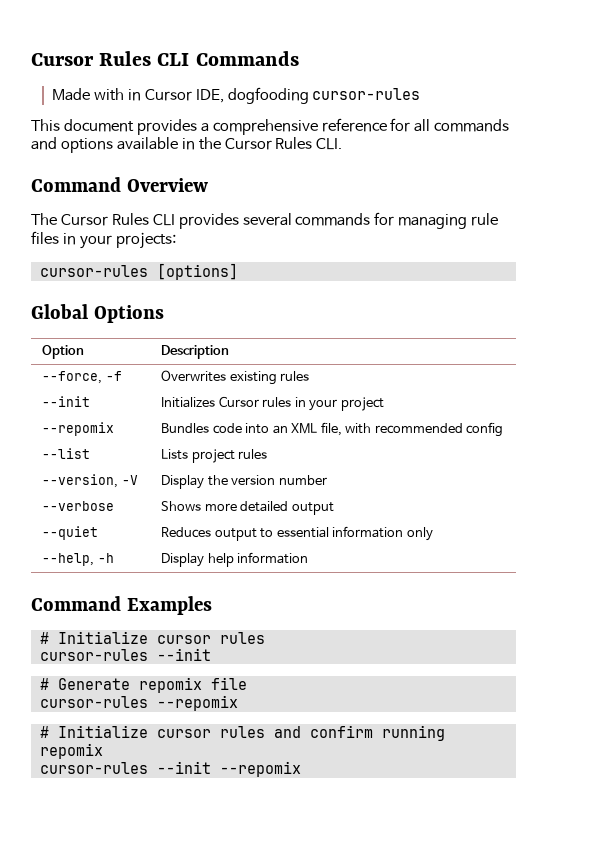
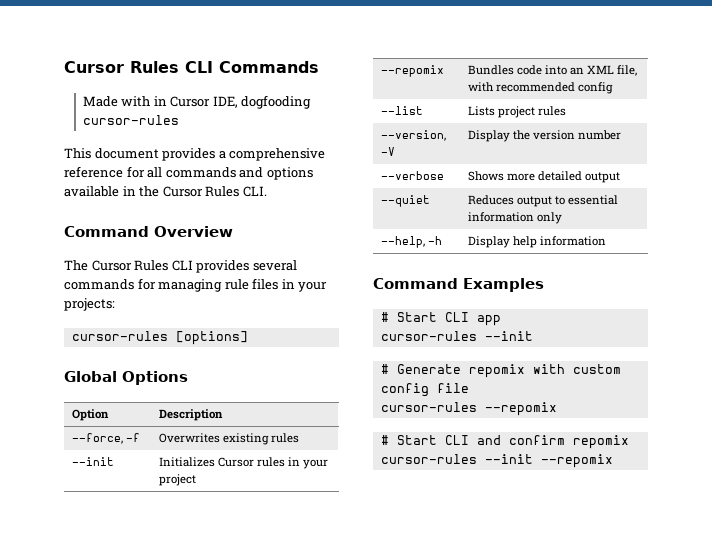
  Command Examples
- # Initialize cursor rules
+ # Start CLI app
- # Generate repomix file
+ # Generate repomix with custom config file
- # Initialize cursor rules and confirm running repomix
+ # Start CLI and confirm repomix

